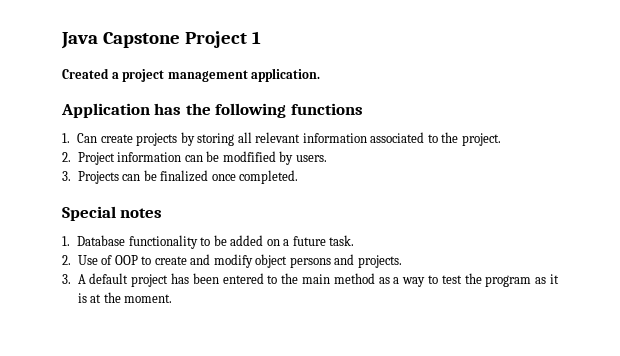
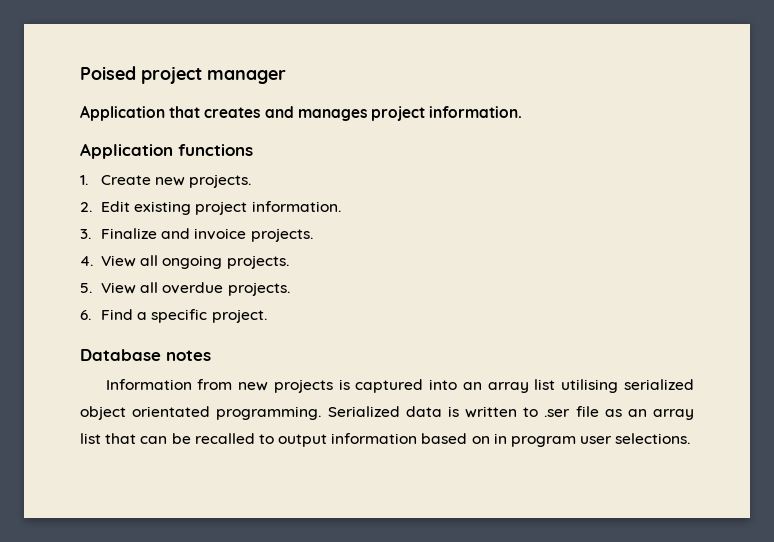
- Java Capstone Project 1
- Created a project management application.
- Application has the following functions
- 1. Can create projects by storing all relevant information associated to the project.
- 2. Project information can be modfified by users.
- 3. Projects can be finalized once completed.
- Special notes
- 1. Database functionality to be added on a future task.
- 2. Use of OOP to create and modify object persons and projects.
- 3. A default project has been entered to the main method as a way to test the program as it is at the moment.
+ Poised project manager
+ Application that creates and manages project information.
+ Application functions
+ 1. Create new projects.
+ 2. Edit existing project information.
+ 3. Finalize and invoice projects.
+ 4. View all ongoing projects.
+ 5. View all overdue projects.
+ 6. Find a specific project.
+ Database notes
+ Information from new projects is captured into an array list utilising serialized object orientated programming. Serialized data is written to .ser file as an array list that can be recalled to output information based on in program user selections.

